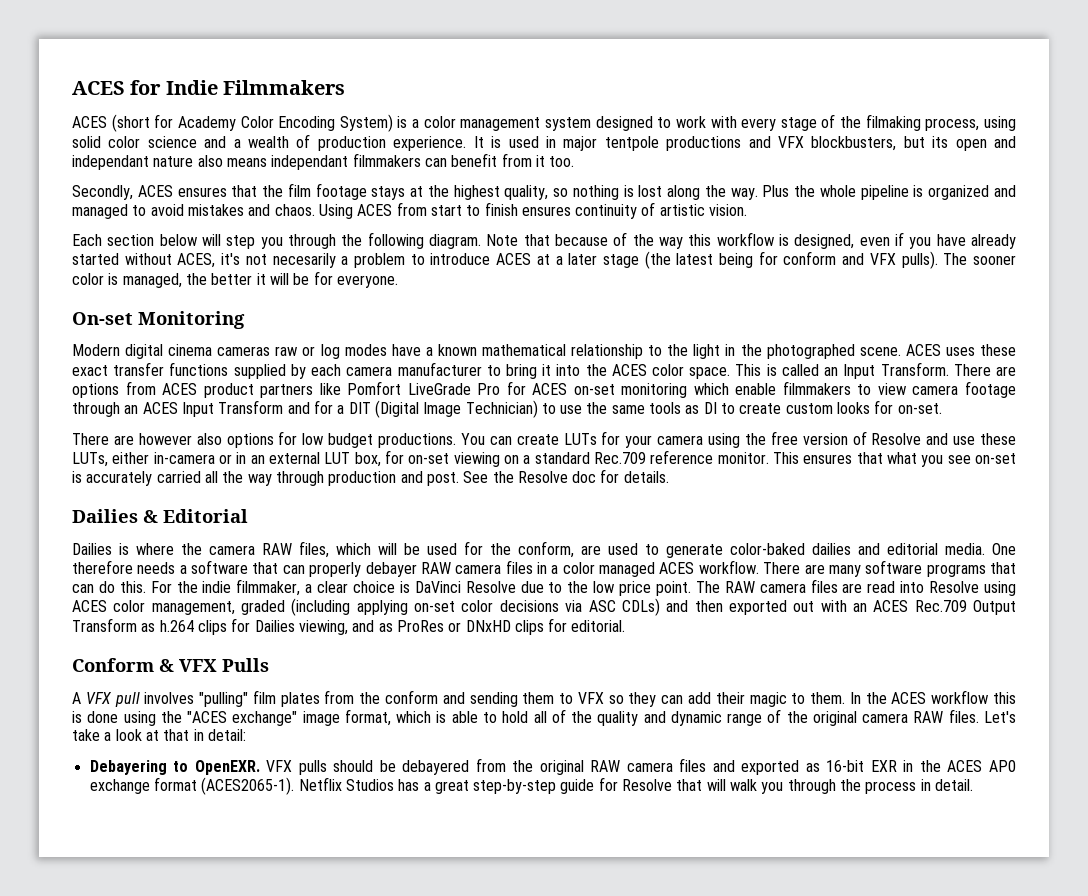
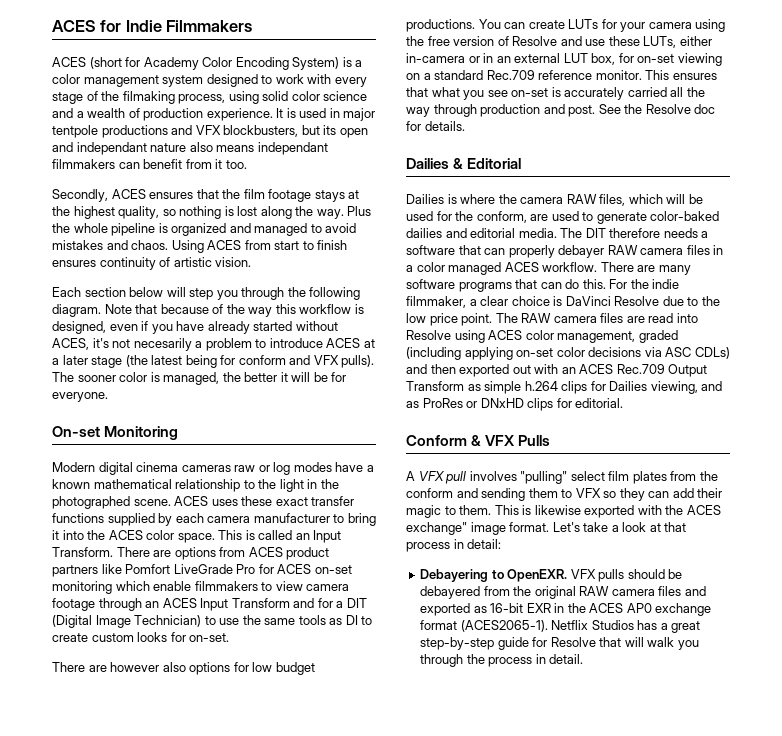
- One therefore needs a software that can properly debayer RAW camera files in a color managed ACES workflow.
+ The DIT therefore needs a software that can properly debayer RAW camera files in a color managed ACES workflow.
- The RAW camera files are read into Resolve using ACES color management, graded (including applying on-set color decisions via ASC CDLs) and then exported out with an ACES Rec.709 Output Transform as h.264 clips for Dailies viewing, and as ProRes or DNxHD clips for editorial.
+ The RAW camera files are read into Resolve using ACES color management, graded (including applying on-set color decisions via ASC CDLs) and then exported out with an ACES Rec.709 Output Transform as simple h.264 clips for Dailies viewing, and as ProRes or DNxHD clips for editorial.
- A VFX pull involves "pulling" film plates from the conform and sending them to VFX so they can add their magic to them.
+ A VFX pull involves "pulling" select film plates from the conform and sending them to VFX so they can add their magic to them.
- In the ACES workflow this is done using the "ACES exchange" image format, which is able to hold all of the quality and dynamic range of the original camera RAW files.
+ This is likewise exported with the ACES exchange" image format.
- Let's take a look at that in detail:
+ Let's take a look at that process in detail:

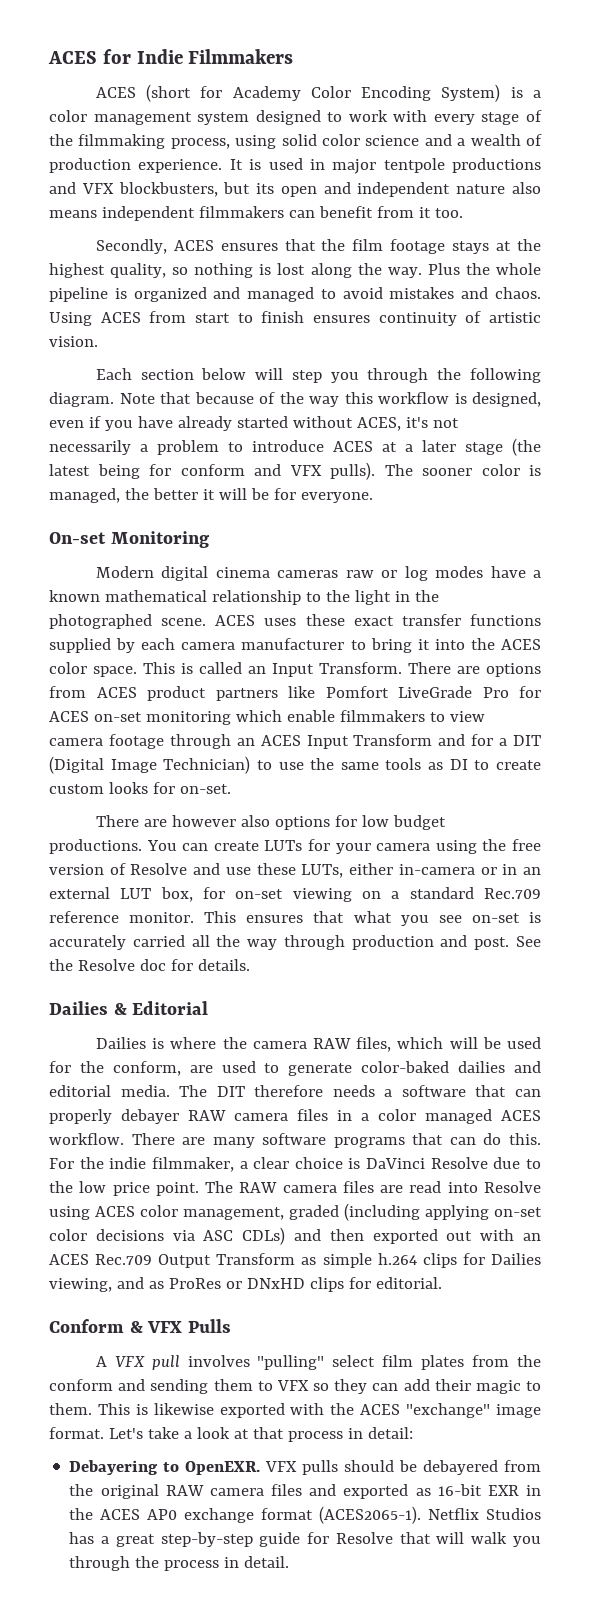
- ACES (short for Academy Color Encoding System) is a color management system designed to work with every stage of the filmaking process, using solid color science and a wealth of production experience.
+ ACES (short for Academy Color Encoding System) is a color management system designed to work with every stage of the filmmaking process, using solid color science and a wealth of production experience.
- It is used in major tentpole productions and VFX blockbusters, but its open and independant nature also means independant filmmakers can benefit from it too.
+ It is used in major tentpole productions and VFX blockbusters, but its open and independent nature also means independent filmmakers can benefit from it too.
- Note that because of the way this workflow is designed, even if you have already started without ACES, it's not necesarily a problem to introduce ACES at a later stage (the latest being for conform and VFX pulls).
+ Note that because of the way this workflow is designed, even if you have already started without ACES, it's not necessarily a problem to introduce ACES at a later stage (the latest being for conform and VFX pulls).
- This is likewise exported with the ACES exchange" image format.
+ This is likewise exported with the ACES "exchange" image format.

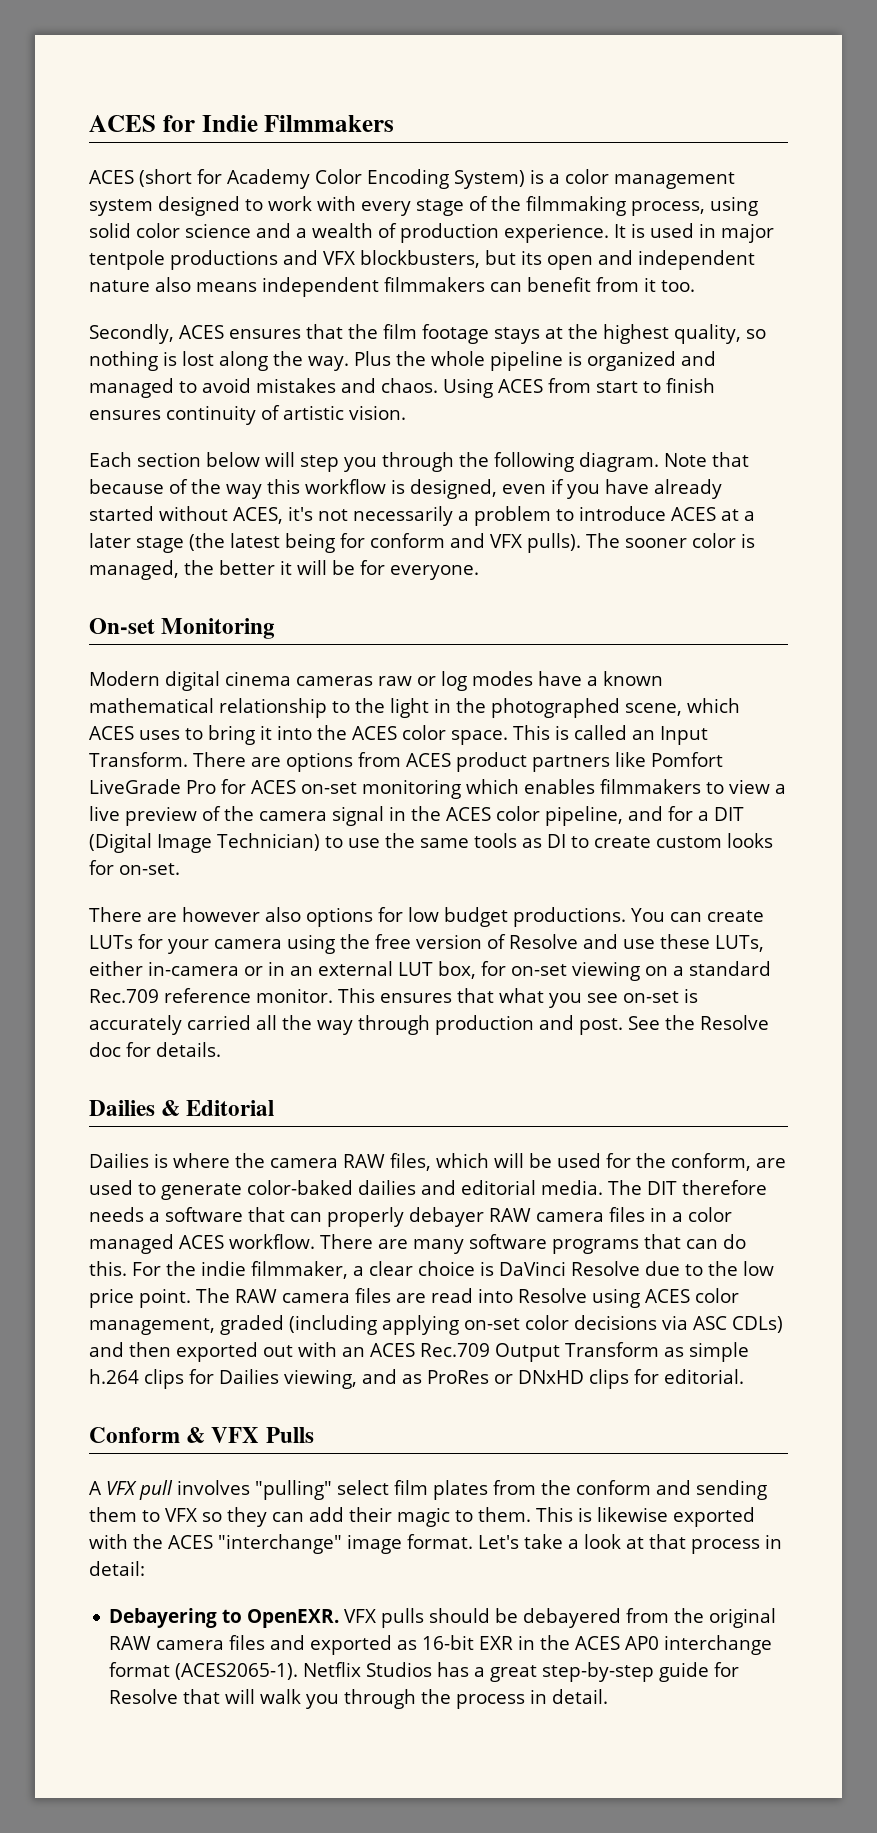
- Modern digital cinema cameras raw or log modes have a known mathematical relationship to the light in the photographed scene. ACES uses these exact transfer functions supplied by each camera manufacturer to bring it into the ACES color space.
+ Modern digital cinema cameras raw or log modes have a known mathematical relationship to the light in the photographed scene, which ACES uses to bring it into the ACES color space.
- There are options from ACES product partners like Pomfort LiveGrade Pro for ACES on-set monitoring which enable filmmakers to view camera footage through an ACES Input Transform and for a DIT (Digital Image Technician) to use the same tools as DI to create custom looks for on-set.
+ There are options from ACES product partners like Pomfort LiveGrade Pro for ACES on-set monitoring which enables filmmakers to view a live preview of the camera signal in the ACES color pipeline, and for a DIT (Digital Image Technician) to use the same tools as DI to create custom looks for on-set.
- This is likewise exported with the ACES "exchange" image format.
+ This is likewise exported with the ACES "interchange" image format.
- VFX pulls should be debayered from the original RAW camera files and exported as 16-bit EXR in the ACES AP0 exchange format (ACES2065-1).
+ VFX pulls should be debayered from the original RAW camera files and exported as 16-bit EXR in the ACES AP0 interchange format (ACES2065-1).

